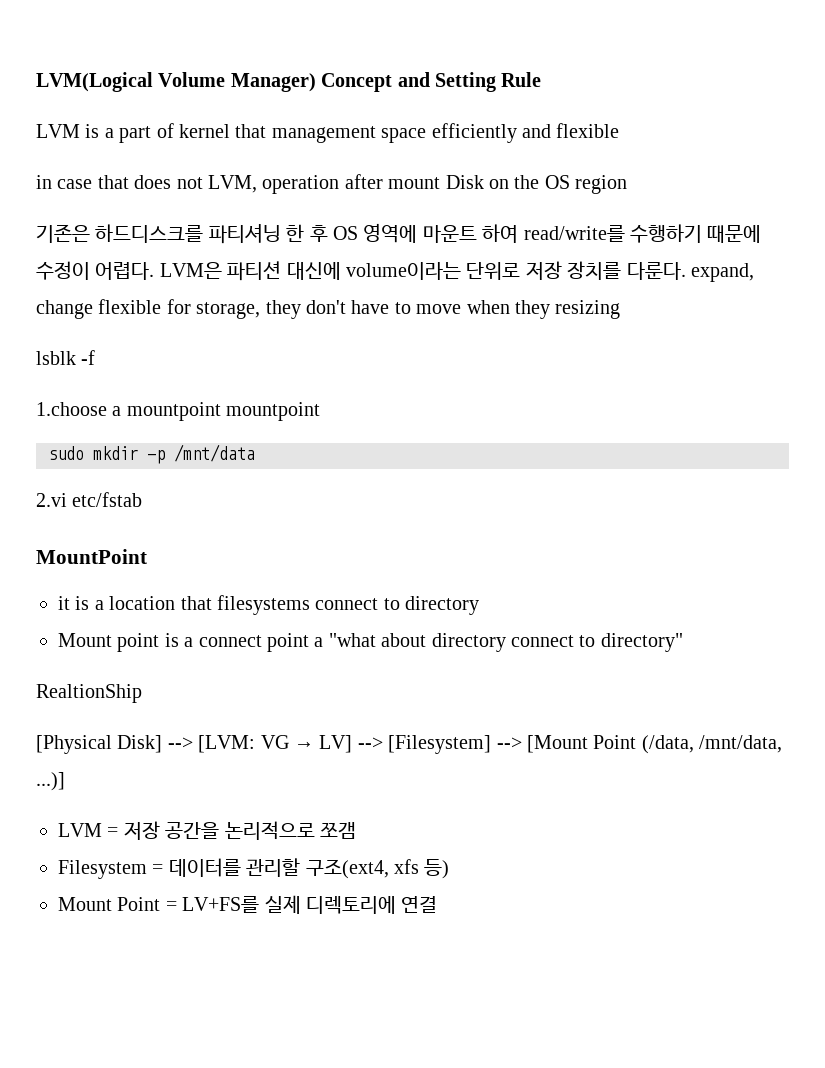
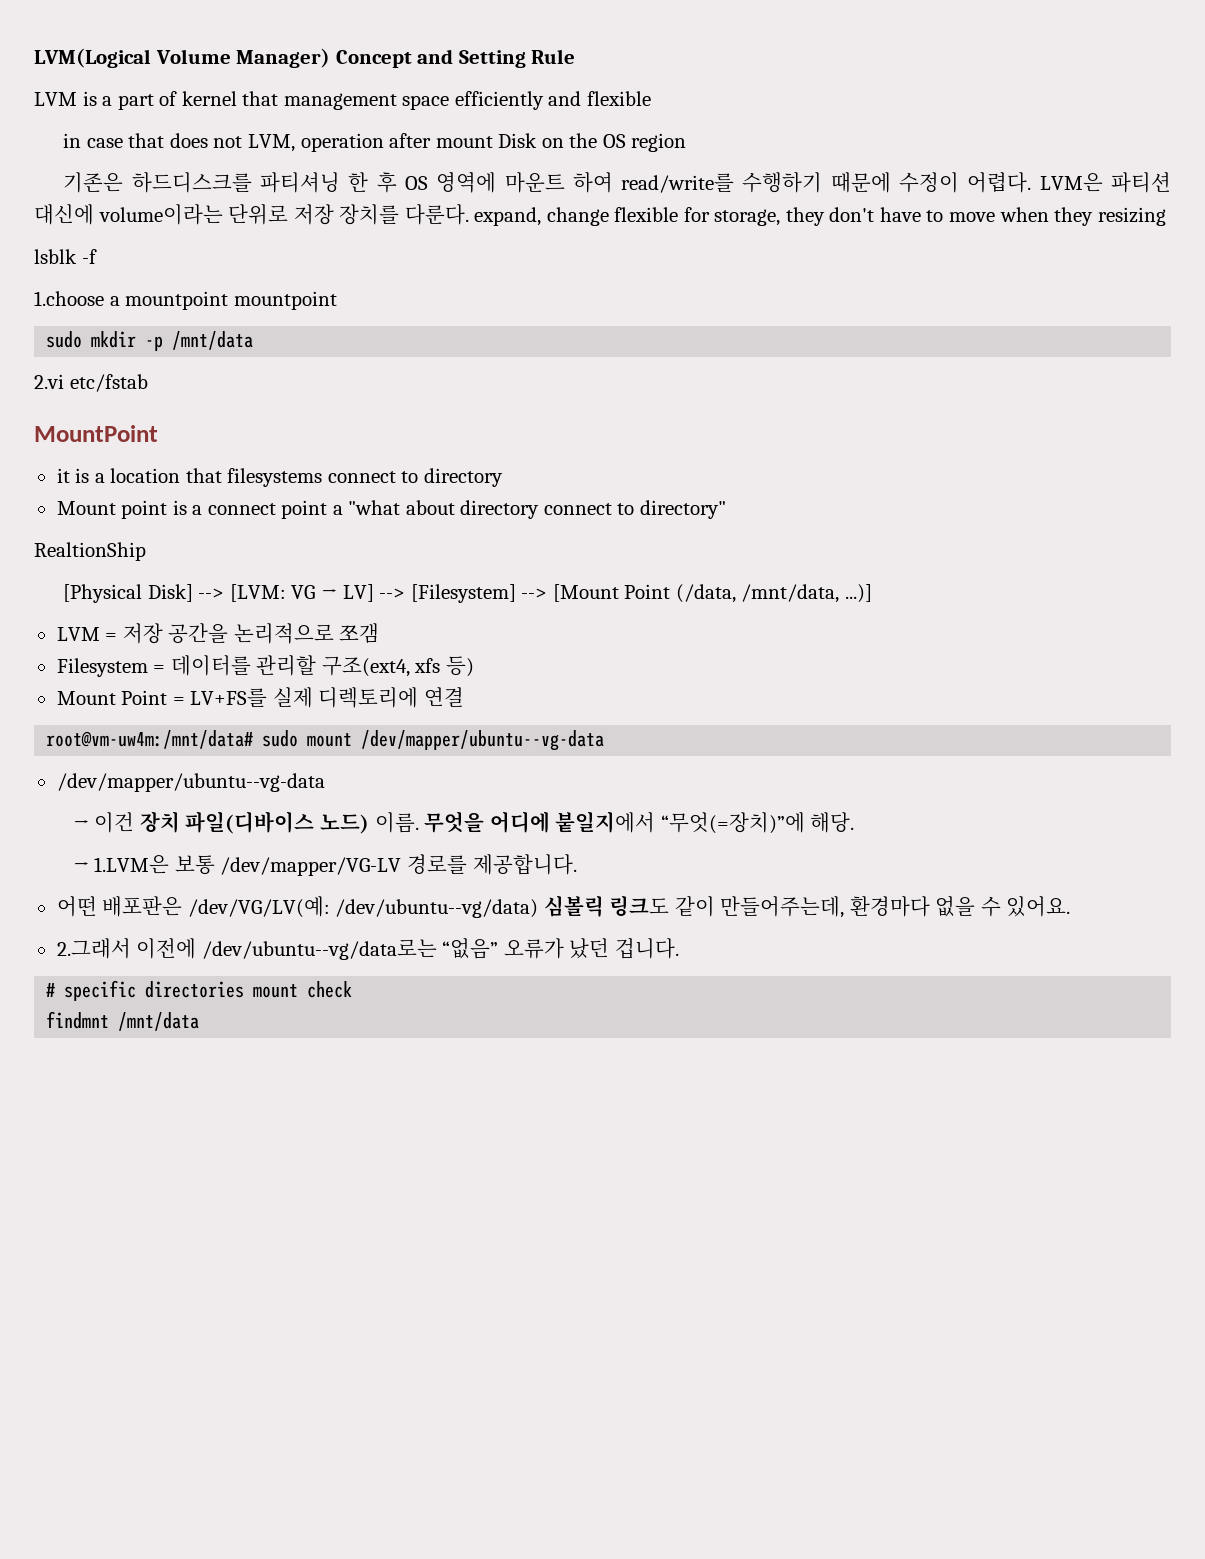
+ root@vm-uw4m:/mnt/data# sudo mount /dev/mapper/ubuntu--vg-data
+ /dev/mapper/ubuntu--vg-data
+ → 이건 장치 파일(디바이스 노드) 이름. 무엇을 어디에 붙일지에서 “무엇(=장치)”에 해당.
+ → 1.LVM은 보통 /dev/mapper/VG-LV 경로를 제공합니다.
+ 어떤 배포판은 /dev/VG/LV(예: /dev/ubuntu--vg/data) 심볼릭 링크도 같이 만들어주는데, 환경마다 없을 수 있어요.
+ 2.그래서 이전에 /dev/ubuntu--vg/data로는 “없음” 오류가 났던 겁니다.
+ # specific directories mount check
+ findmnt /mnt/data

